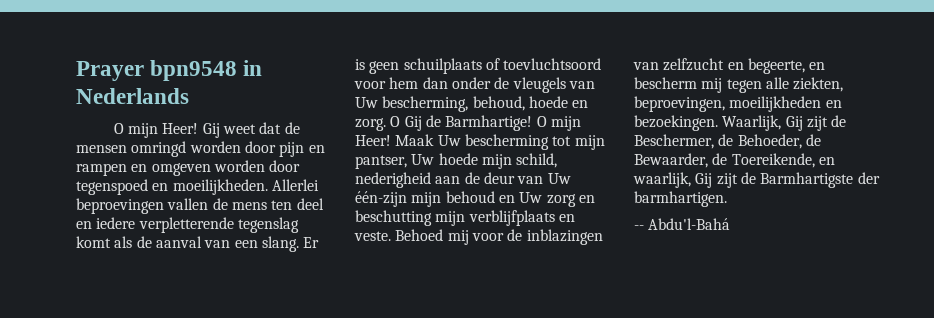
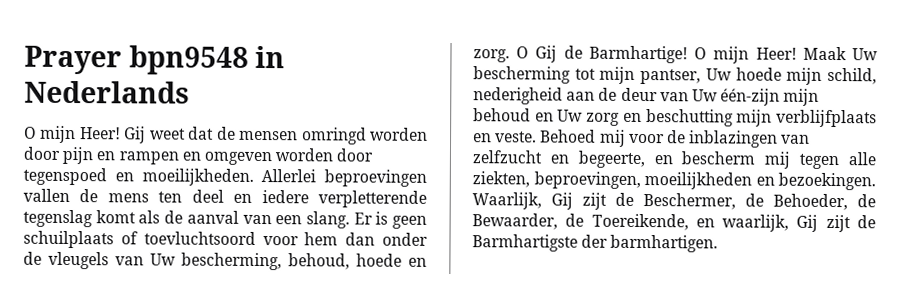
- -- Abdu'l-Bahá

